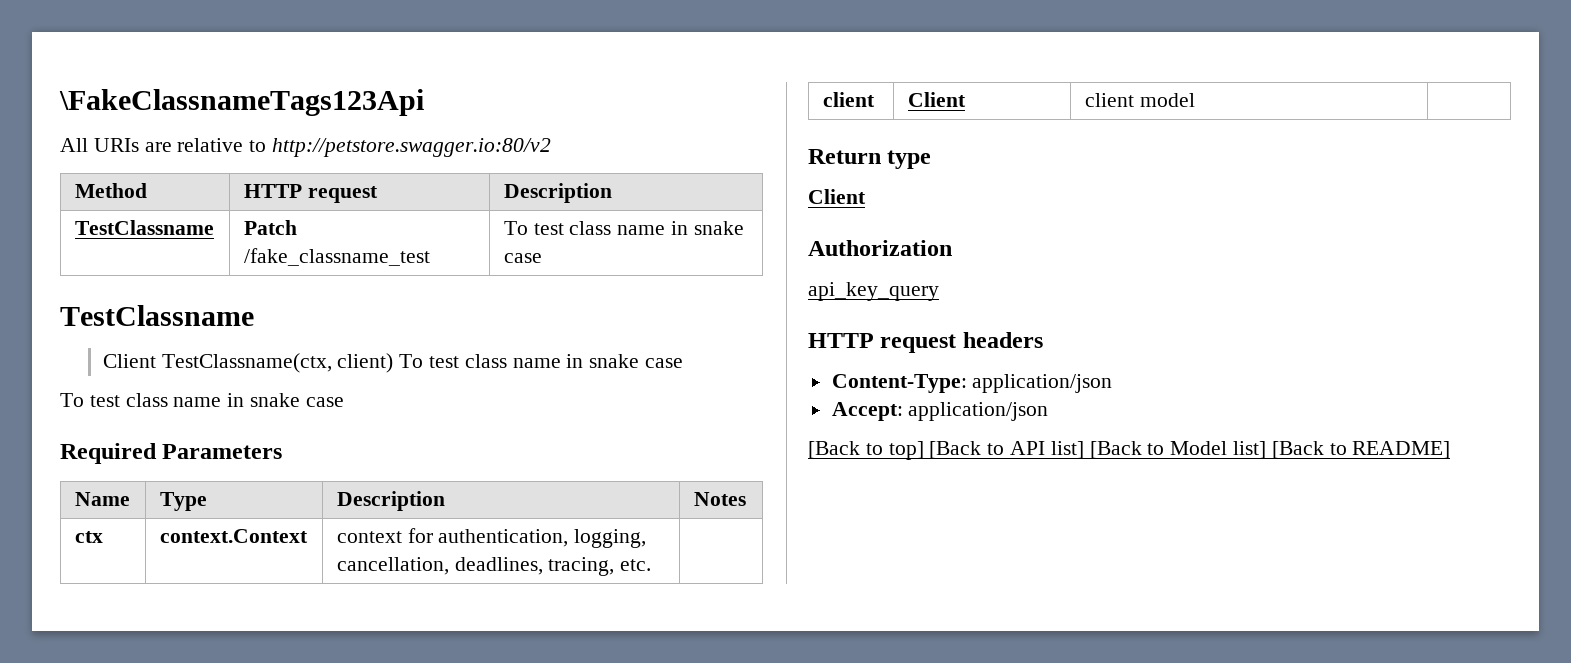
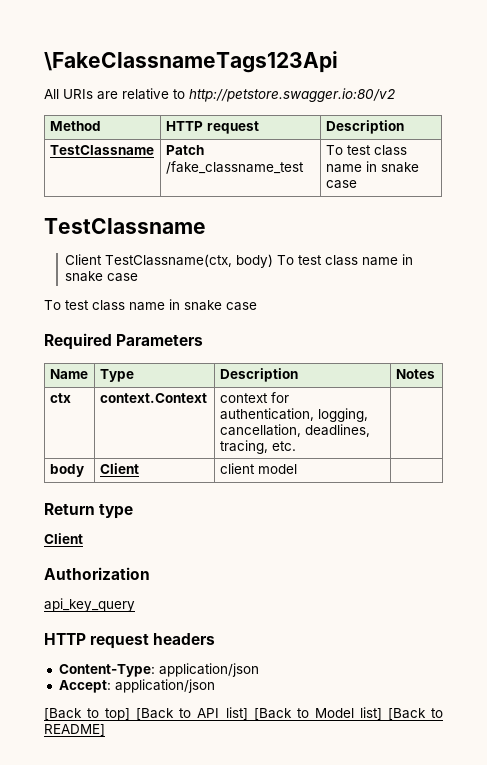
- Client TestClassname(ctx, client) To test class name in snake case
+ Client TestClassname(ctx, body) To test class name in snake case
- client | Client | client model |
+ body | Client | client model |

